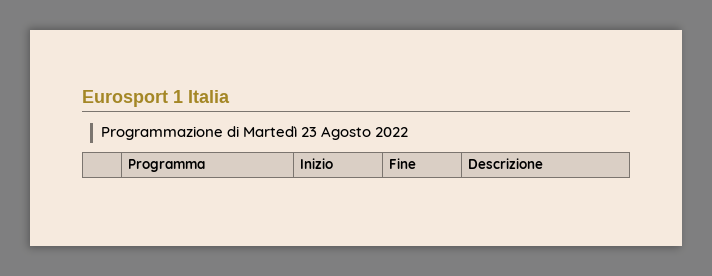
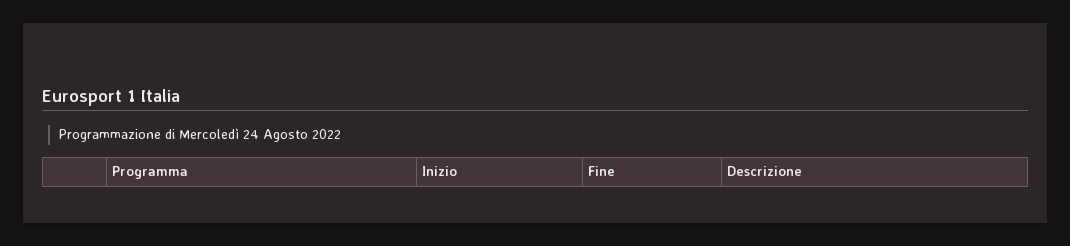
- Programmazione di Martedì 23 Agosto 2022
+ Programmazione di Mercoledì 24 Agosto 2022

